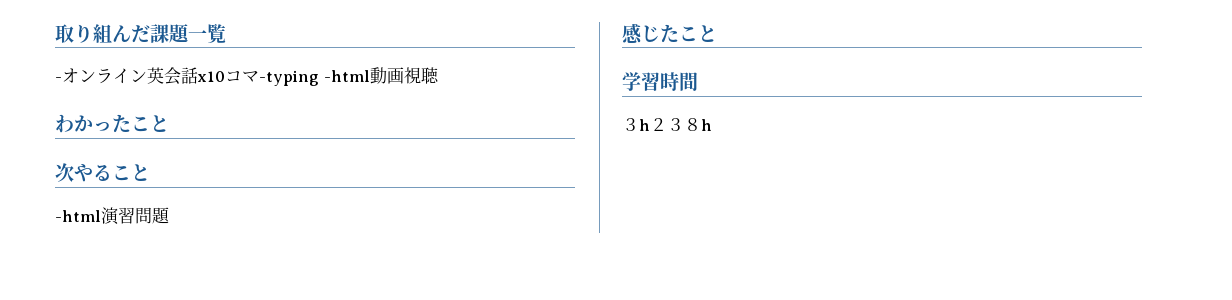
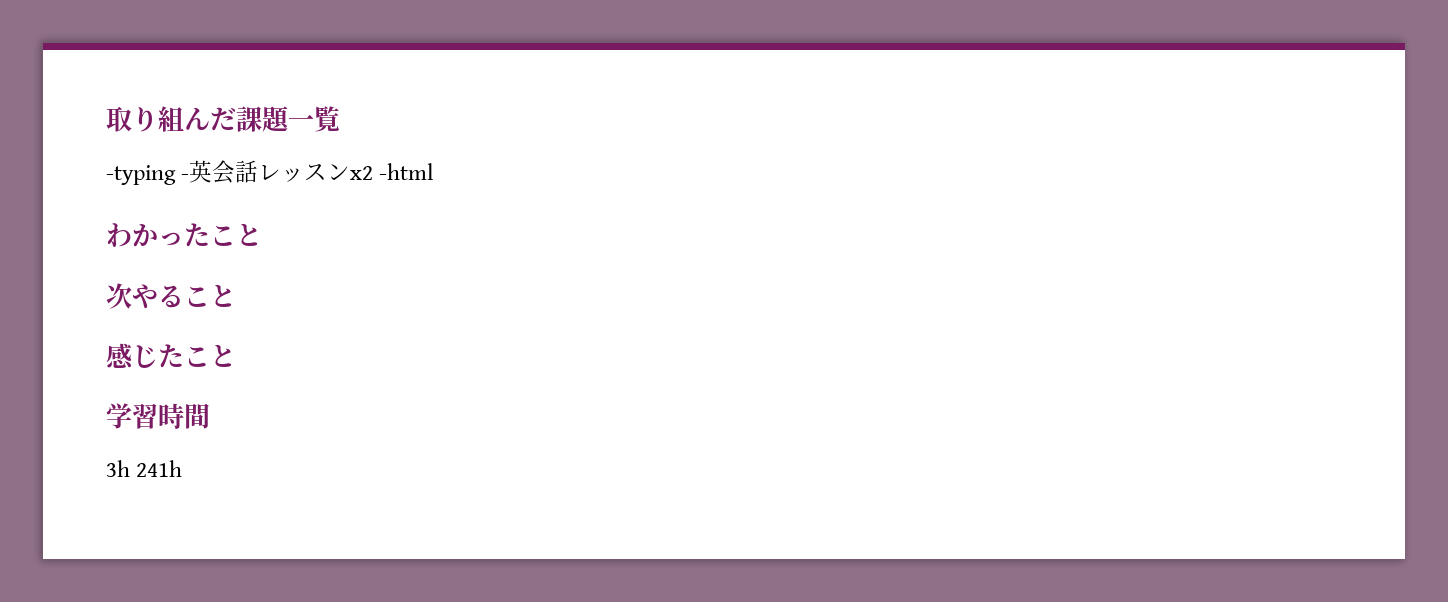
- -オンライン英会話x10コマ-typing -html動画視聴
+ -typing -英会話レッスンx2 -html
- -html演習問題
- ３h２３８h
+ 3h 241h

